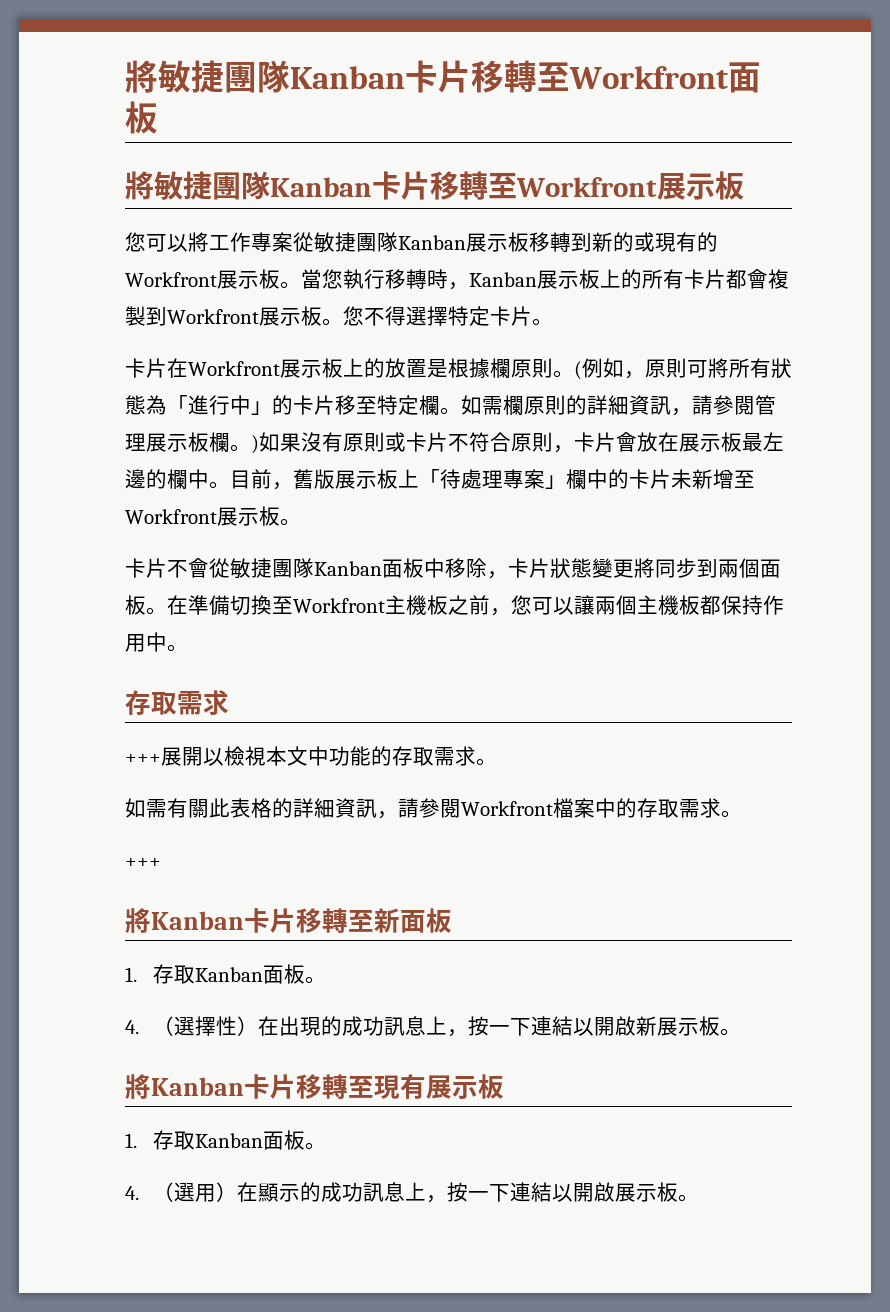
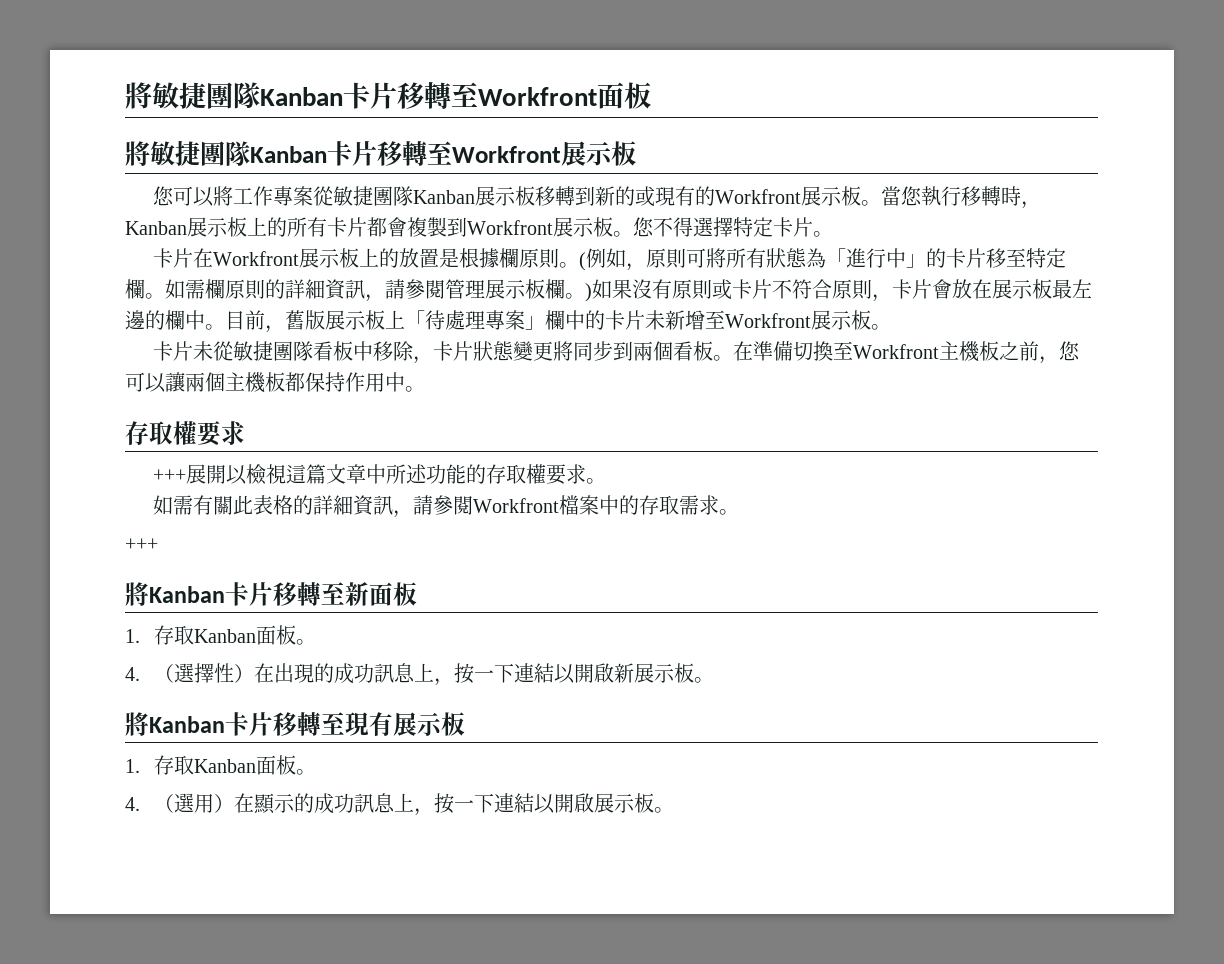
- 卡片不會從敏捷團隊Kanban面板中移除，卡片狀態變更將同步到兩個面板。
+ 卡片未從敏捷團隊看板中移除，卡片狀態變更將同步到兩個看板。
  在準備切換至Workfront主機板之前，您可以讓兩個主機板都保持作用中。
- 存取需求
+ 存取權要求
- +++展開以檢視本文中功能的存取需求。
+ +++展開以檢視這篇文章中所述功能的存取權要求。

